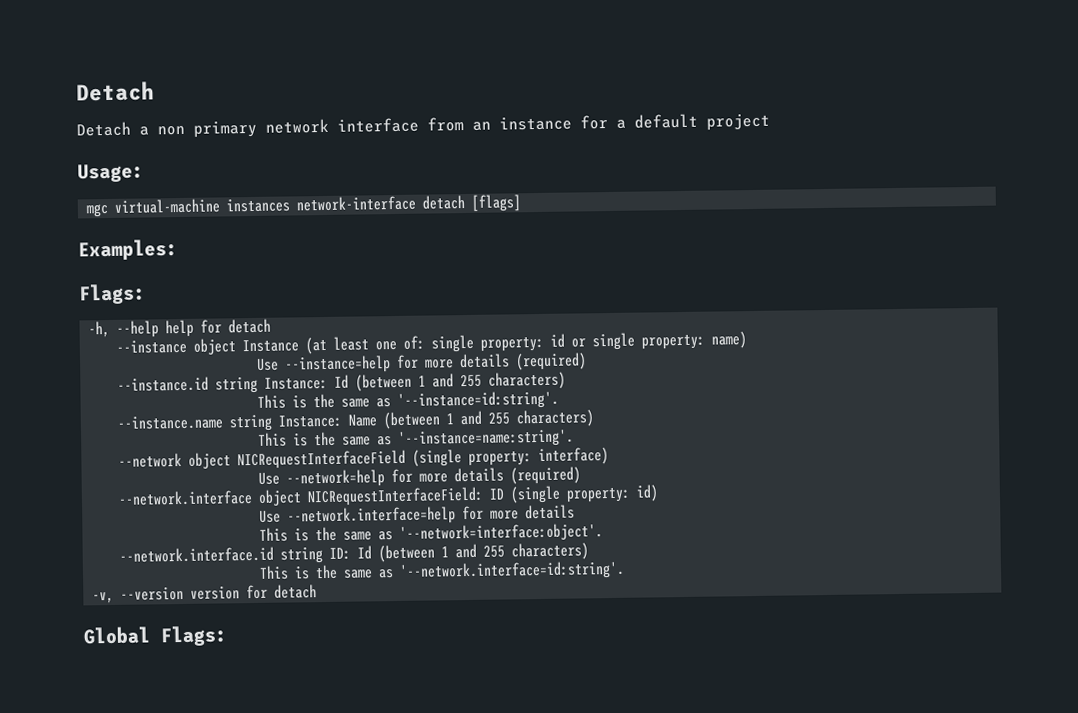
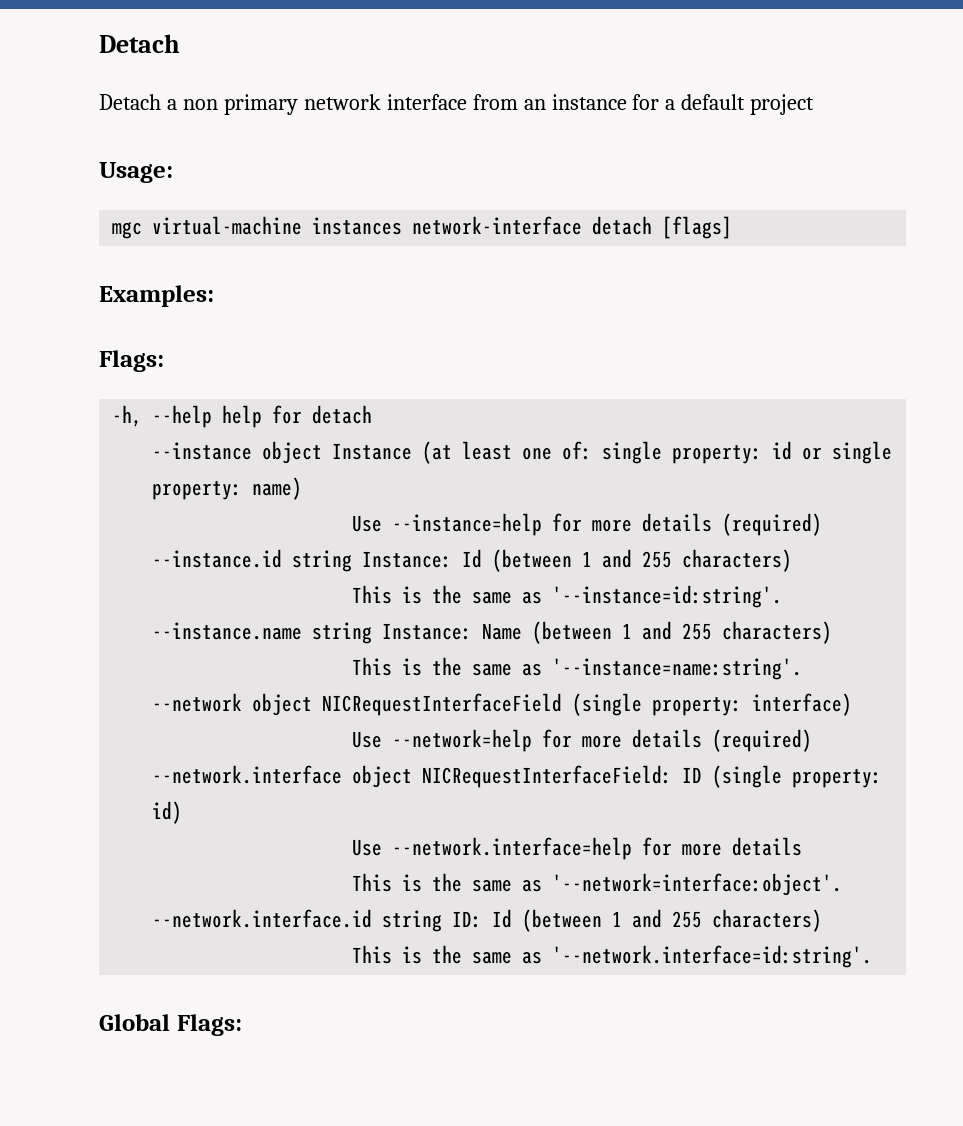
- -v, --version version for detach

